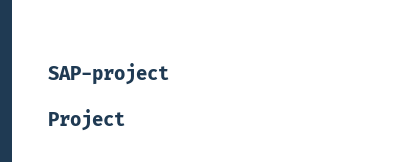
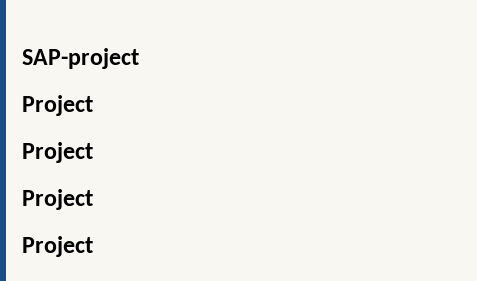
  SAP-project
+ Project
+ Project
+ Project

